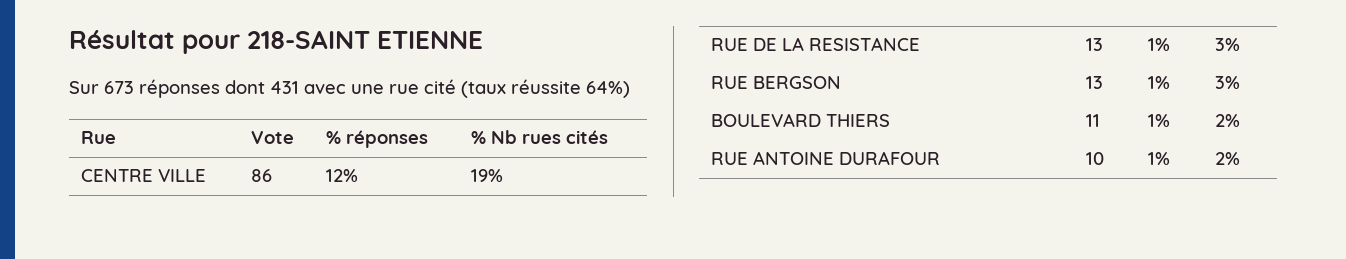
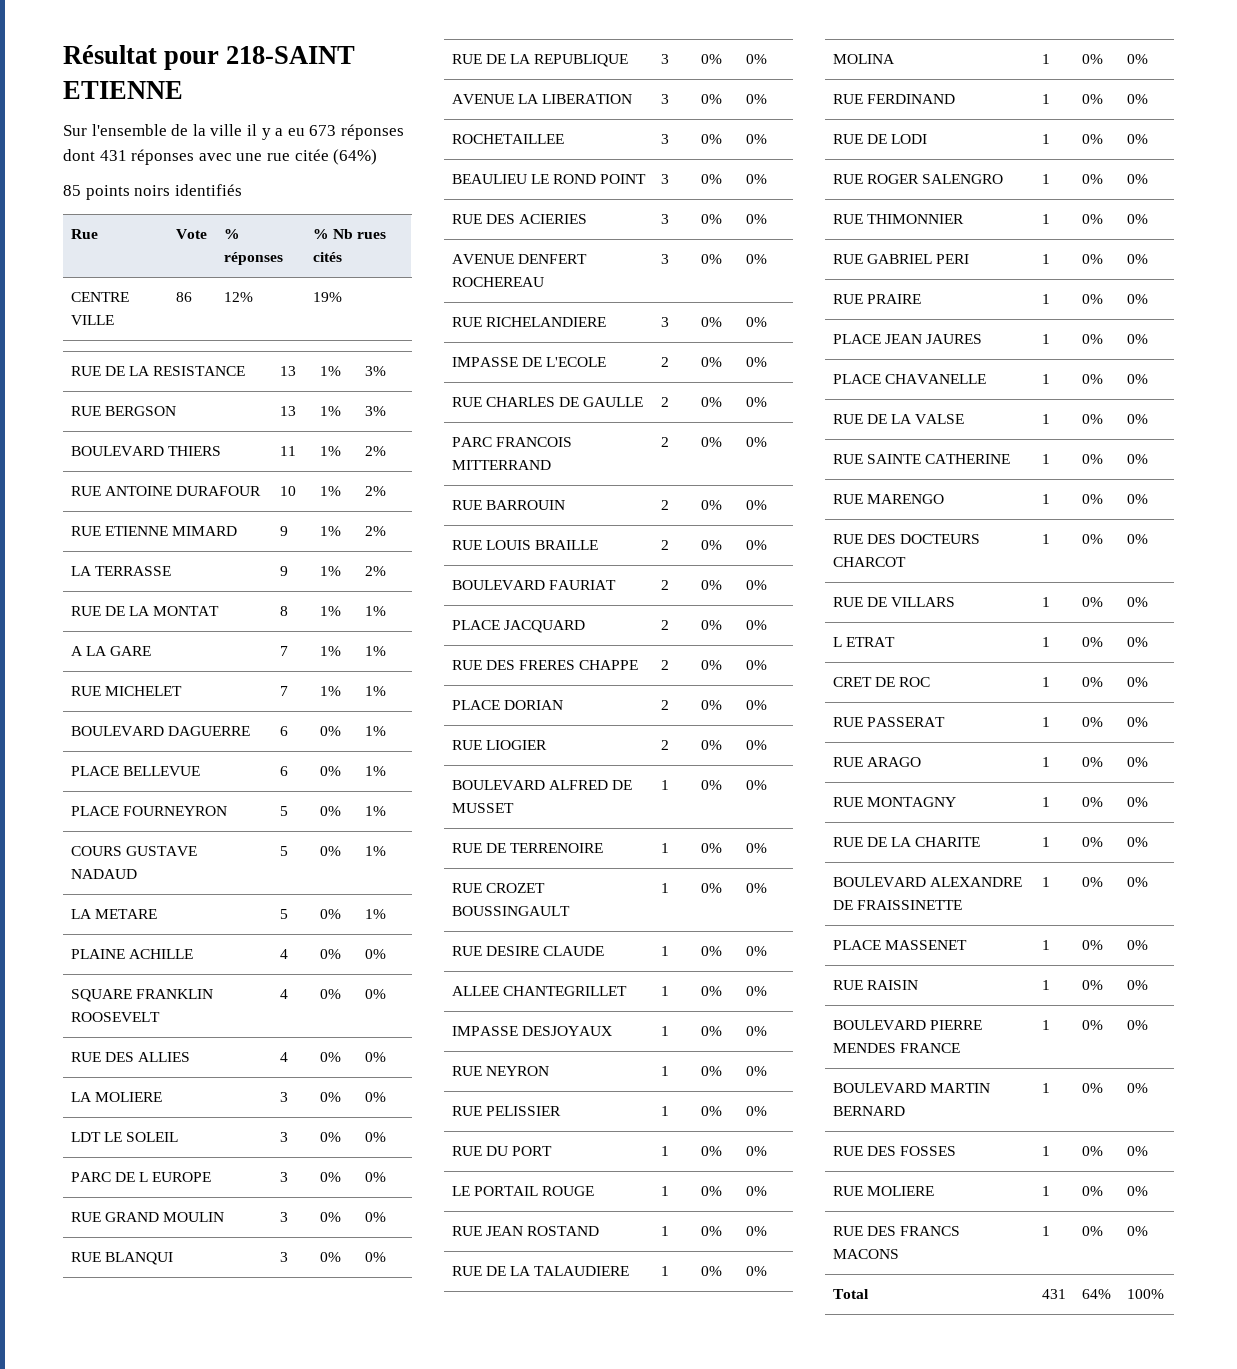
- Sur 673 réponses dont 431 avec une rue cité (taux réussite 64%)
+ Sur l'ensemble de la ville il y a eu 673 réponses dont 431 réponses avec une rue citée (64%)
+ 85 points noirs identifiés
+ RUE ETIENNE MIMARD | 9 | 1% | 2%
+ LA TERRASSE | 9 | 1% | 2%
+ RUE DE LA MONTAT | 8 | 1% | 1%
+ A LA GARE | 7 | 1% | 1%
+ RUE MICHELET | 7 | 1% | 1%
+ BOULEVARD DAGUERRE | 6 | 0% | 1%
+ PLACE BELLEVUE | 6 | 0% | 1%
+ PLACE FOURNEYRON | 5 | 0% | 1%
+ COURS GUSTAVE NADAUD | 5 | 0% | 1%
+ LA METARE | 5 | 0% | 1%
+ PLAINE ACHILLE | 4 | 0% | 0%
+ SQUARE FRANKLIN ROOSEVELT | 4 | 0% | 0%
+ RUE DES ALLIES | 4 | 0% | 0%
+ LA MOLIERE | 3 | 0% | 0%
+ LDT LE SOLEIL | 3 | 0% | 0%
+ PARC DE L EUROPE | 3 | 0% | 0%
+ RUE GRAND MOULIN | 3 | 0% | 0%
+ RUE BLANQUI | 3 | 0% | 0%
+ RUE DE LA REPUBLIQUE | 3 | 0% | 0%
+ AVENUE LA LIBERATION | 3 | 0% | 0%
+ ROCHETAILLEE | 3 | 0% | 0%
+ BEAULIEU LE ROND POINT | 3 | 0% | 0%
+ RUE DES ACIERIES | 3 | 0% | 0%
+ AVENUE DENFERT ROCHEREAU | 3 | 0% | 0%
+ RUE RICHELANDIERE | 3 | 0% | 0%
+ IMPASSE DE L'ECOLE | 2 | 0% | 0%
+ RUE CHARLES DE GAULLE | 2 | 0% | 0%
+ PARC FRANCOIS MITTERRAND | 2 | 0% | 0%
+ RUE BARROUIN | 2 | 0% | 0%
+ RUE LOUIS BRAILLE | 2 | 0% | 0%
+ BOULEVARD FAURIAT | 2 | 0% | 0%
+ PLACE JACQUARD | 2 | 0% | 0%
+ RUE DES FRERES CHAPPE | 2 | 0% | 0%
+ PLACE DORIAN | 2 | 0% | 0%
+ RUE LIOGIER | 2 | 0% | 0%
+ BOULEVARD ALFRED DE MUSSET | 1 | 0% | 0%
+ RUE DE TERRENOIRE | 1 | 0% | 0%
+ RUE CROZET BOUSSINGAULT | 1 | 0% | 0%
+ RUE DESIRE CLAUDE | 1 | 0% | 0%
+ ALLEE CHANTEGRILLET | 1 | 0% | 0%
+ IMPASSE DESJOYAUX | 1 | 0% | 0%
+ RUE NEYRON | 1 | 0% | 0%
+ RUE PELISSIER | 1 | 0% | 0%
+ RUE DU PORT | 1 | 0% | 0%
+ LE PORTAIL ROUGE | 1 | 0% | 0%
+ RUE JEAN ROSTAND | 1 | 0% | 0%
+ RUE DE LA TALAUDIERE | 1 | 0% | 0%
+ MOLINA | 1 | 0% | 0%
+ RUE FERDINAND | 1 | 0% | 0%
+ RUE DE LODI | 1 | 0% | 0%
+ RUE ROGER SALENGRO | 1 | 0% | 0%
+ RUE THIMONNIER | 1 | 0% | 0%
+ RUE GABRIEL PERI | 1 | 0% | 0%
+ RUE PRAIRE | 1 | 0% | 0%
+ PLACE JEAN JAURES | 1 | 0% | 0%
+ PLACE CHAVANELLE | 1 | 0% | 0%
+ RUE DE LA VALSE | 1 | 0% | 0%
+ RUE SAINTE CATHERINE | 1 | 0% | 0%
+ RUE MARENGO | 1 | 0% | 0%
+ RUE DES DOCTEURS CHARCOT | 1 | 0% | 0%
+ RUE DE VILLARS | 1 | 0% | 0%
+ L ETRAT | 1 | 0% | 0%
+ CRET DE ROC | 1 | 0% | 0%
+ RUE PASSERAT | 1 | 0% | 0%
+ RUE ARAGO | 1 | 0% | 0%
+ RUE MONTAGNY | 1 | 0% | 0%
+ RUE DE LA CHARITE | 1 | 0% | 0%
+ BOULEVARD ALEXANDRE DE FRAISSINETTE | 1 | 0% | 0%
+ PLACE MASSENET | 1 | 0% | 0%
+ RUE RAISIN | 1 | 0% | 0%
+ BOULEVARD PIERRE MENDES FRANCE | 1 | 0% | 0%
+ BOULEVARD MARTIN BERNARD | 1 | 0% | 0%
+ RUE DES FOSSES | 1 | 0% | 0%
+ RUE MOLIERE | 1 | 0% | 0%
+ RUE DES FRANCS MACONS | 1 | 0% | 0%
+ Total | 431 | 64% | 100%

